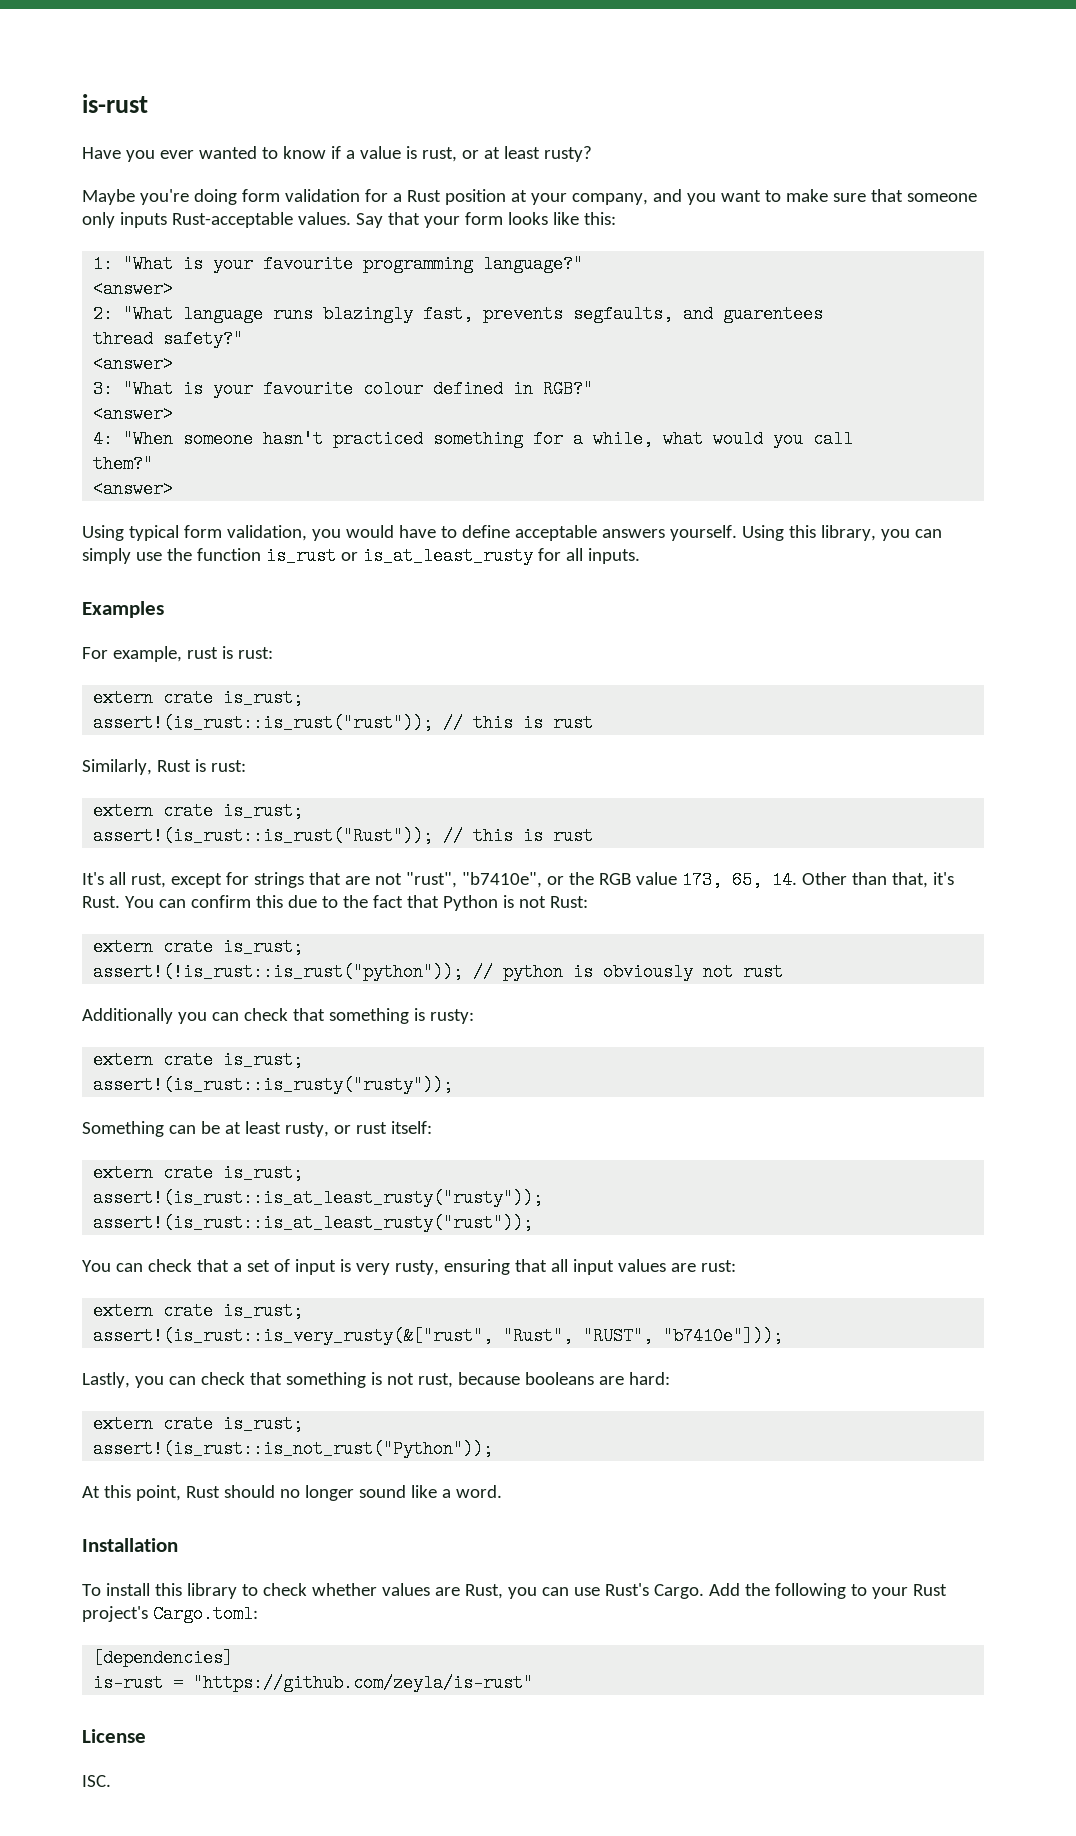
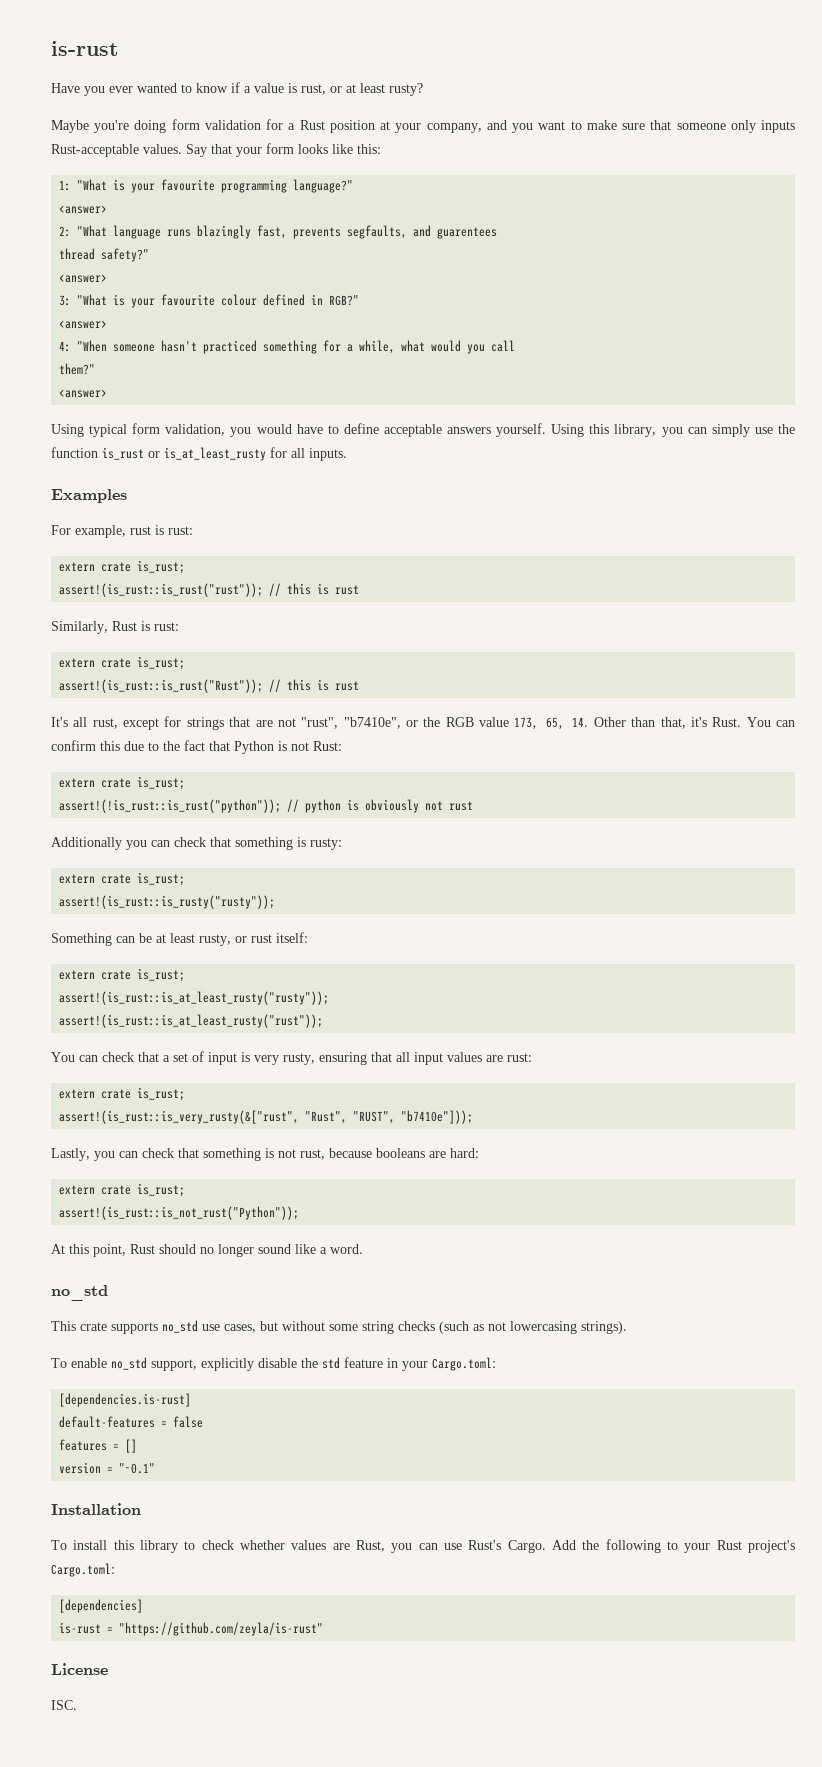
  At this point, Rust should no longer sound like a word.
+ no_std
+ This crate supports no_std use cases, but without some string checks (such as not lowercasing strings).
+ To enable no_std support, explicitly disable the std feature in your Cargo.toml:
+ [dependencies.is-rust]
+ default-features = false
+ features = []
+ version = "~0.1"

